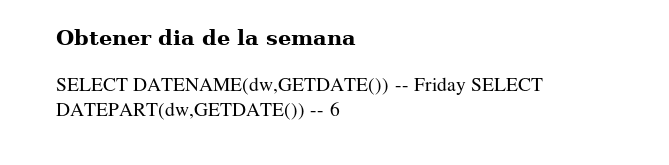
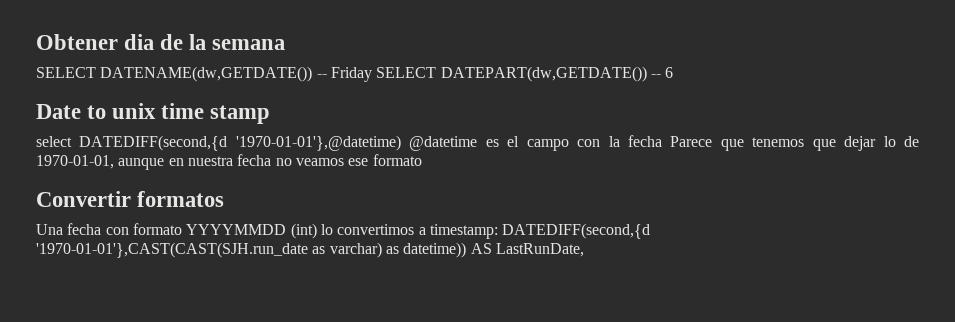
+ Date to unix time stamp
+ select DATEDIFF(second,{d '1970-01-01'},@datetime) @datetime es el campo con la fecha Parece que tenemos que dejar lo de 1970-01-01, aunque en nuestra fecha no veamos ese formato
+ Convertir formatos
+ Una fecha con formato YYYYMMDD (int) lo convertimos a timestamp: DATEDIFF(second,{d '1970-01-01'},CAST(CAST(SJH.run_date as varchar) as datetime)) AS LastRunDate,

